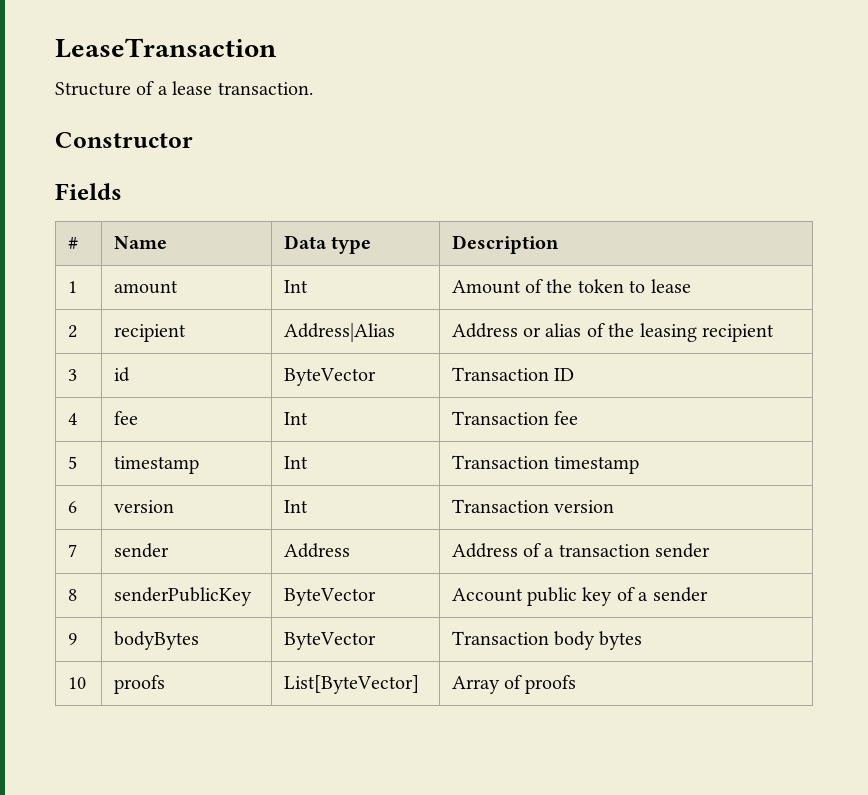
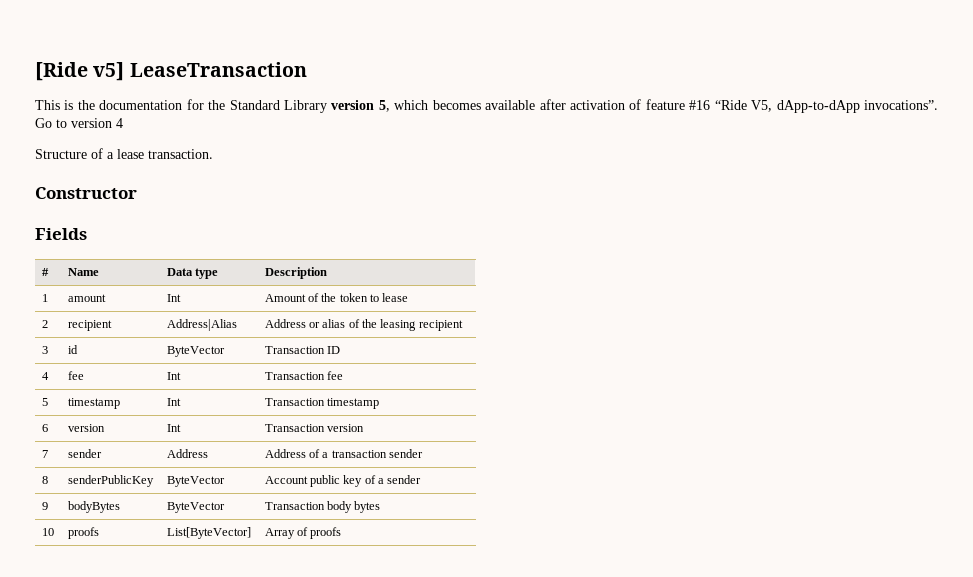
- LeaseTransaction
+ [Ride v5] LeaseTransaction
+ This is the documentation for the Standard Library version 5, which becomes available after activation of feature #16 “Ride V5, dApp-to-dApp invocations”. Go to version 4

